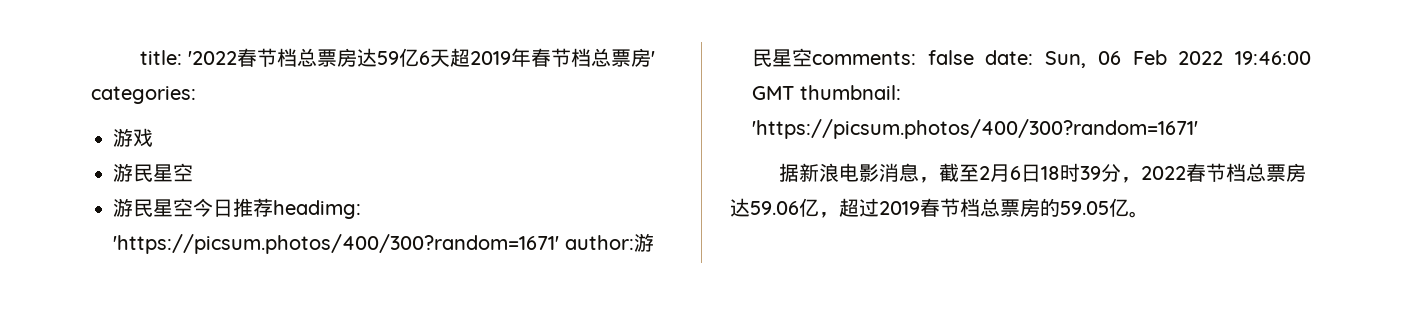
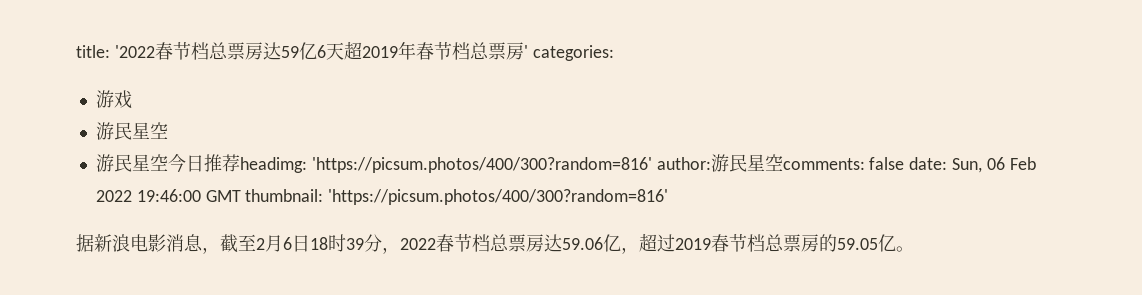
- 游民星空今日推荐headimg: 'https://picsum.photos/400/300?random=1671' author:游民星空comments: false date: Sun, 06 Feb 2022 19:46:00 GMT thumbnail: 'https://picsum.photos/400/300?random=1671'
+ 游民星空今日推荐headimg: 'https://picsum.photos/400/300?random=816' author:游民星空comments: false date: Sun, 06 Feb 2022 19:46:00 GMT thumbnail: 'https://picsum.photos/400/300?random=816'

